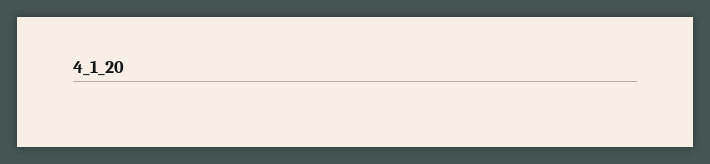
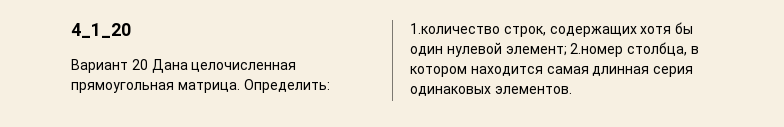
+ Вариант 20 Дана целочисленная прямоугольная матрица. Определить: 1.количество строк, содержащих хотя бы один нулевой элемент; 2.номер столбца, в котором находится самая длинная серия одинаковых элементов.

